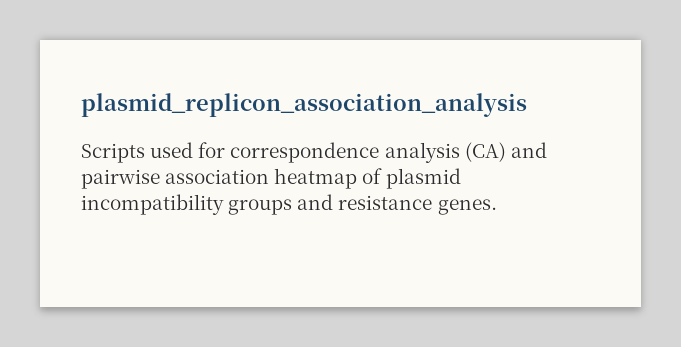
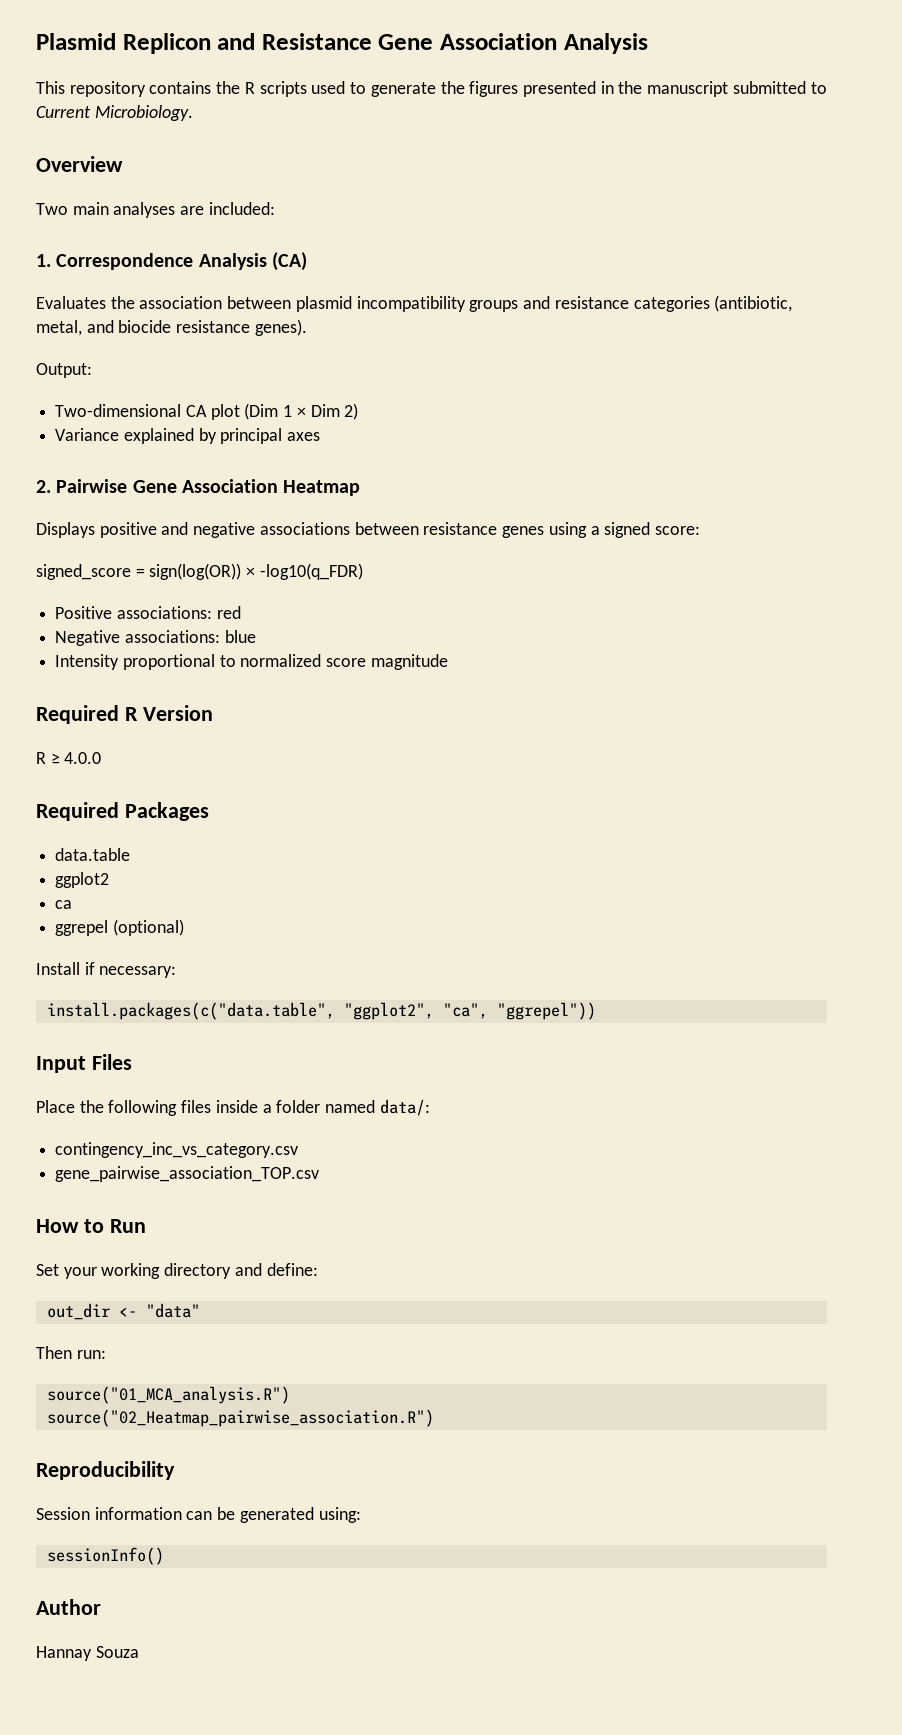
- plasmid_replicon_association_analysis
- Scripts used for correspondence analysis (CA) and pairwise association heatmap of plasmid incompatibility groups and resistance genes.
+ Plasmid Replicon and Resistance Gene Association Analysis
+ This repository contains the R scripts used to generate the figures presented in the manuscript submitted to Current Microbiology.
+ Overview
+ Two main analyses are included:
+ 1. Correspondence Analysis (CA)
+ Evaluates the association between plasmid incompatibility groups and resistance categories (antibiotic, metal, and biocide resistance genes).
+ Output:
+ Two-dimensional CA plot (Dim 1 × Dim 2)
+ Variance explained by principal axes
+ 2. Pairwise Gene Association Heatmap
+ Displays positive and negative associations between resistance genes using a signed score:
+ signed_score = sign(log(OR)) × -log10(q_FDR)
+ Positive associations: red
+ Negative associations: blue
+ Intensity proportional to normalized score magnitude
+ Required R Version
+ R ≥ 4.0.0
+ Required Packages
+ data.table
+ ggplot2
+ ca
+ ggrepel (optional)
+ Install if necessary:
+ install.packages(c("data.table", "ggplot2", "ca", "ggrepel"))
+ Input Files
+ Place the following files inside a folder named data/:
+ contingency_inc_vs_category.csv
+ gene_pairwise_association_TOP.csv
+ How to Run
+ Set your working directory and define:
+ out_dir <- "data"
+ Then run:
+ source("01_MCA_analysis.R")
+ source("02_Heatmap_pairwise_association.R")
+ Reproducibility
+ Session information can be generated using:
+ sessionInfo()
+ Author
+ Hannay Souza

